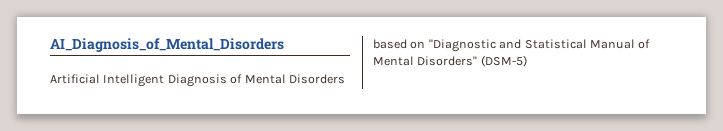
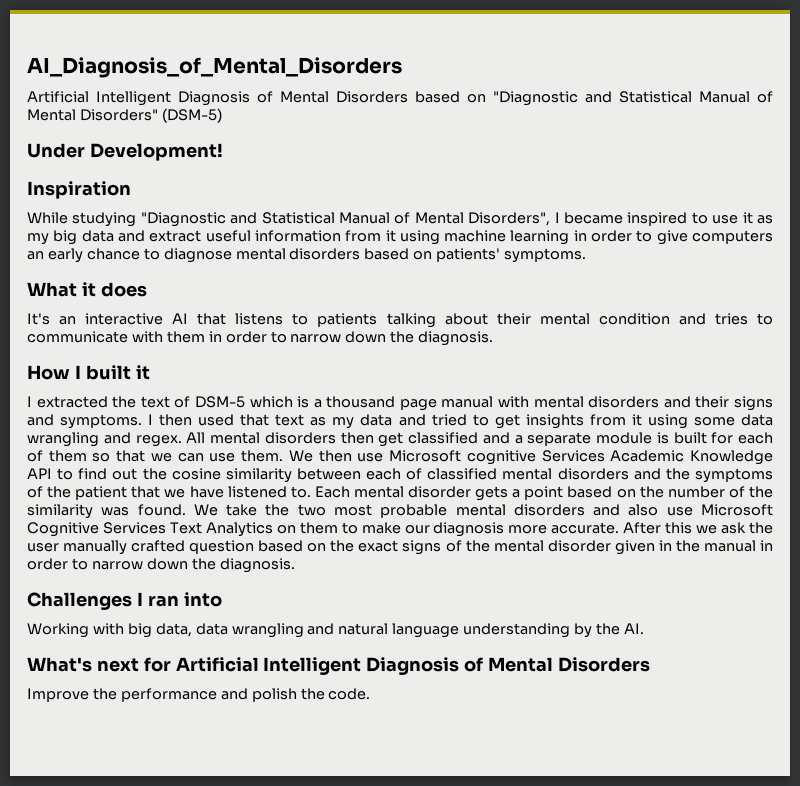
+ Under Development!
+ Inspiration
+ While studying "Diagnostic and Statistical Manual of Mental Disorders", I became inspired to use it as my big data and extract useful information from it using machine learning in order to give computers an early chance to diagnose mental disorders based on patients' symptoms.
+ What it does
+ It's an interactive AI that listens to patients talking about their mental condition and tries to communicate with them in order to narrow down the diagnosis.
+ How I built it
+ I extracted the text of DSM-5 which is a thousand page manual with mental disorders and their signs and symptoms. I then used that text as my data and tried to get insights from it using some data wrangling and regex. All mental disorders then get classified and a separate module is built for each of them so that we can use them. We then use Microsoft cognitive Services Academic Knowledge API to find out the cosine similarity between each of classified mental disorders and the symptoms of the patient that we have listened to. Each mental disorder gets a point based on the number of the similarity was found. We take the two most probable mental disorders and also use Microsoft Cognitive Services Text Analytics on them to make our diagnosis more accurate. After this we ask the user manually crafted question based on the exact signs of the mental disorder given in the manual in order to narrow down the diagnosis.
+ Challenges I ran into
+ Working with big data, data wrangling and natural language understanding by the AI.
+ What's next for Artificial Intelligent Diagnosis of Mental Disorders
+ Improve the performance and polish the code.

